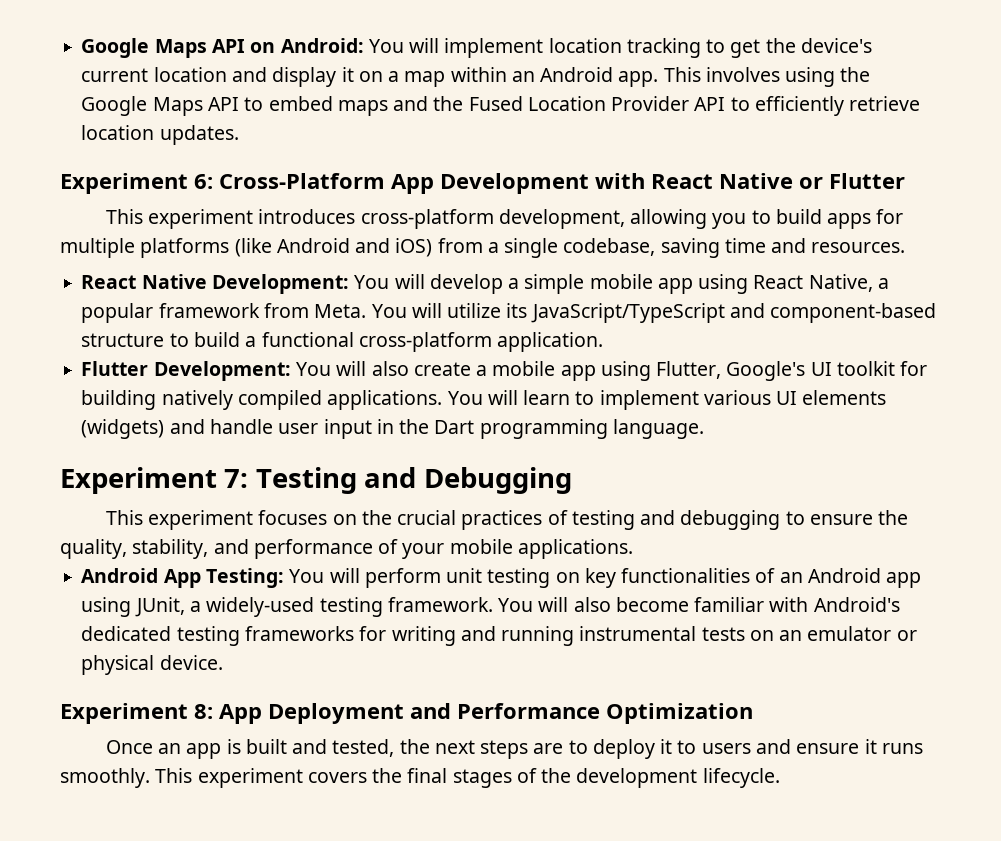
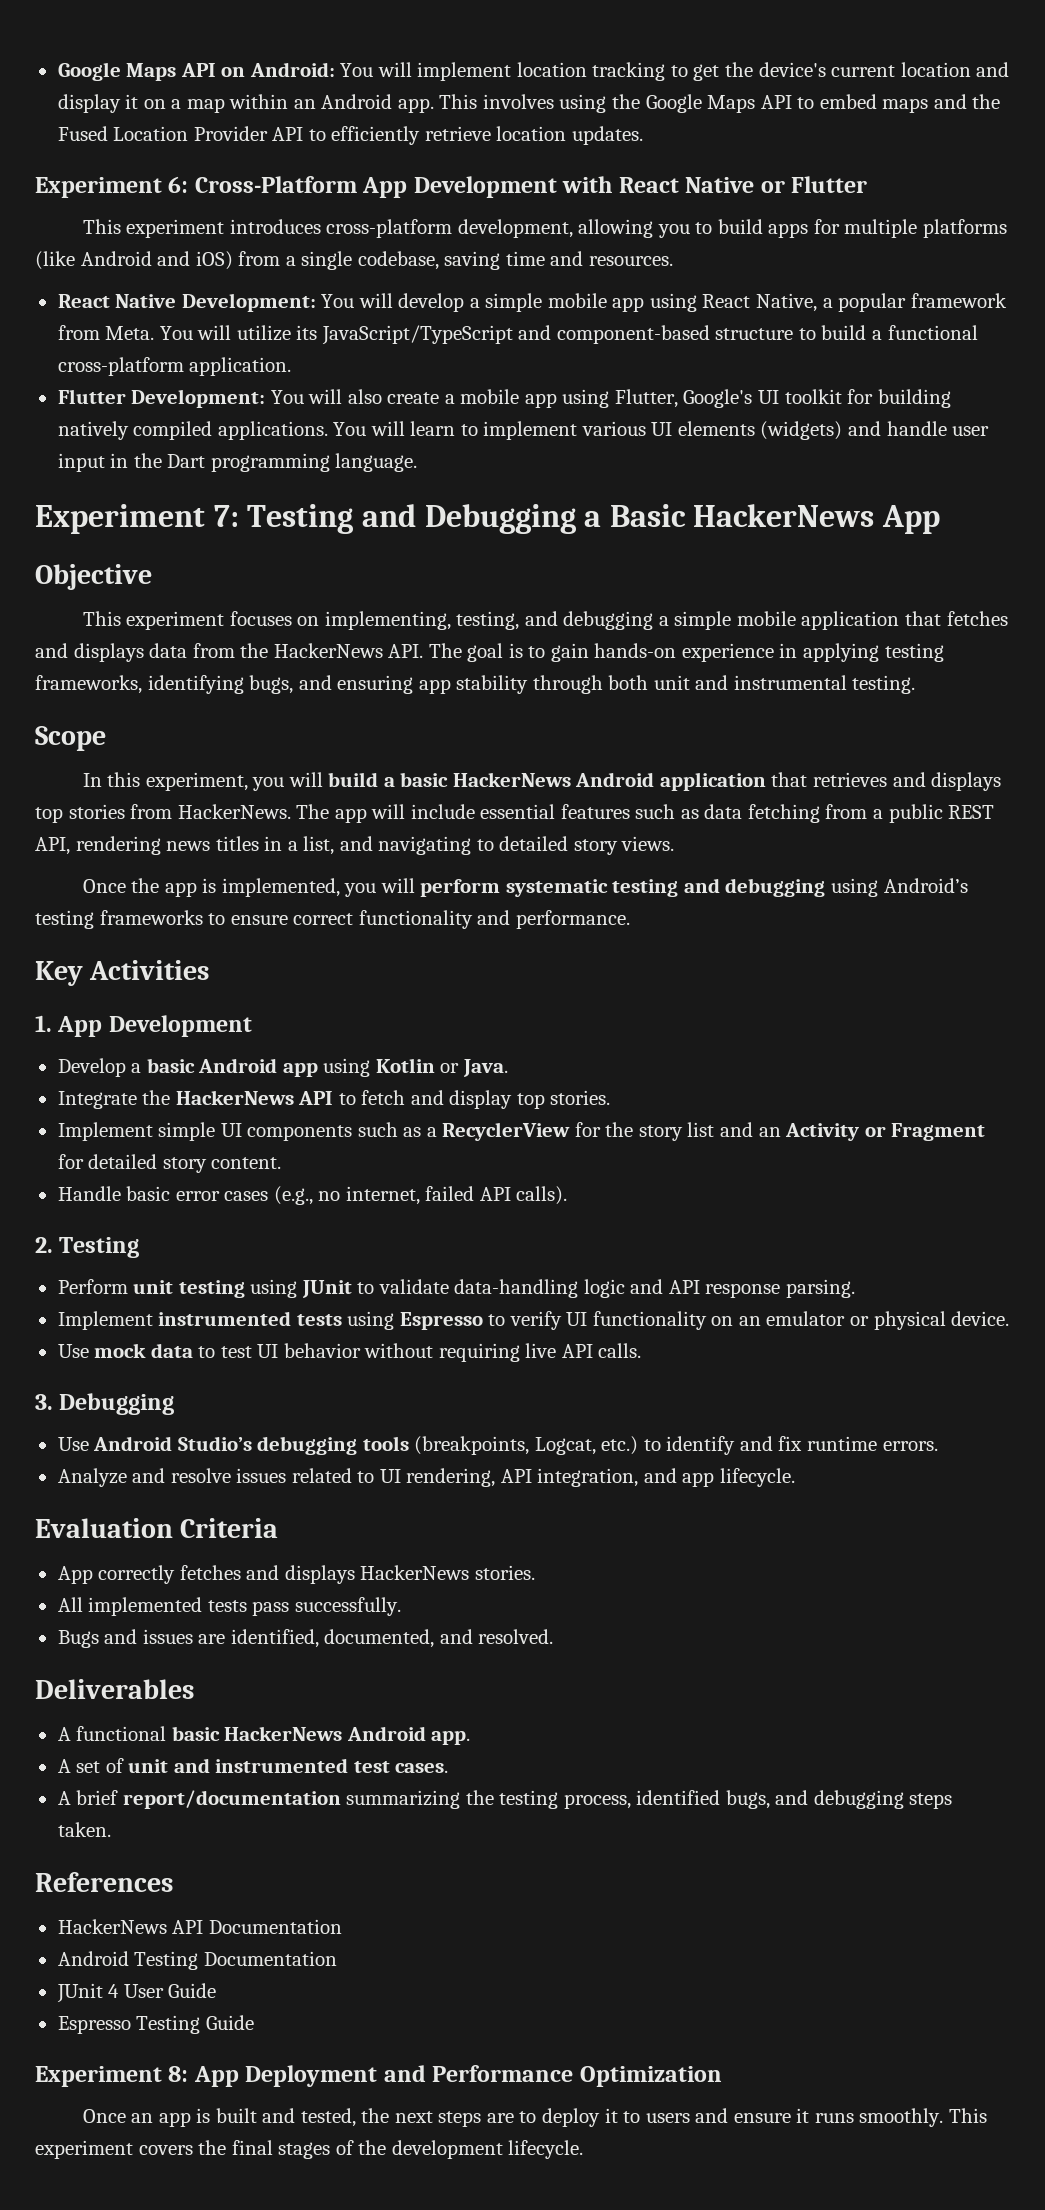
- Experiment 7: Testing and Debugging
+ Experiment 7: Testing and Debugging a Basic HackerNews App
+ Objective
- This experiment focuses on the crucial practices of testing and debugging to ensure the quality, stability, and performance of your mobile applications.
- Android App Testing: You will perform unit testing on key functionalities of an Android app using JUnit, a widely-used testing framework. You will also become familiar with Android's dedicated testing frameworks for writing and running instrumental tests on an emulator or physical device.
+ This experiment focuses on implementing, testing, and debugging a simple mobile application that fetches and displays data from the HackerNews API. The goal is to gain hands-on experience in applying testing frameworks, identifying bugs, and ensuring app stability through both unit and instrumental testing.
+ Scope
+ In this experiment, you will build a basic HackerNews Android application that retrieves and displays top stories from HackerNews. The app will include essential features such as data fetching from a public REST API, rendering news titles in a list, and navigating to detailed story views.
+ Once the app is implemented, you will perform systematic testing and debugging using Android’s testing frameworks to ensure correct functionality and performance.
+ Key Activities
+ 1. App Development
+ Develop a basic Android app using Kotlin or Java.
+ Integrate the HackerNews API to fetch and display top stories.
+ Implement simple UI components such as a RecyclerView for the story list and an Activity or Fragment for detailed story content.
+ Handle basic error cases (e.g., no internet, failed API calls).
+ 2. Testing
+ Perform unit testing using JUnit to validate data-handling logic and API response parsing.
+ Implement instrumented tests using Espresso to verify UI functionality on an emulator or physical device.
+ Use mock data to test UI behavior without requiring live API calls.
+ 3. Debugging
+ Use Android Studio’s debugging tools (breakpoints, Logcat, etc.) to identify and fix runtime errors.
+ Analyze and resolve issues related to UI rendering, API integration, and app lifecycle.
+ Evaluation Criteria
+ App correctly fetches and displays HackerNews stories.
+ All implemented tests pass successfully.
+ Bugs and issues are identified, documented, and resolved.
+ Deliverables
+ A functional basic HackerNews Android app.
+ A set of unit and instrumented test cases.
+ A brief report/documentation summarizing the testing process, identified bugs, and debugging steps taken.
+ References
+ HackerNews API Documentation
+ Android Testing Documentation
+ JUnit 4 User Guide
+ Espresso Testing Guide

